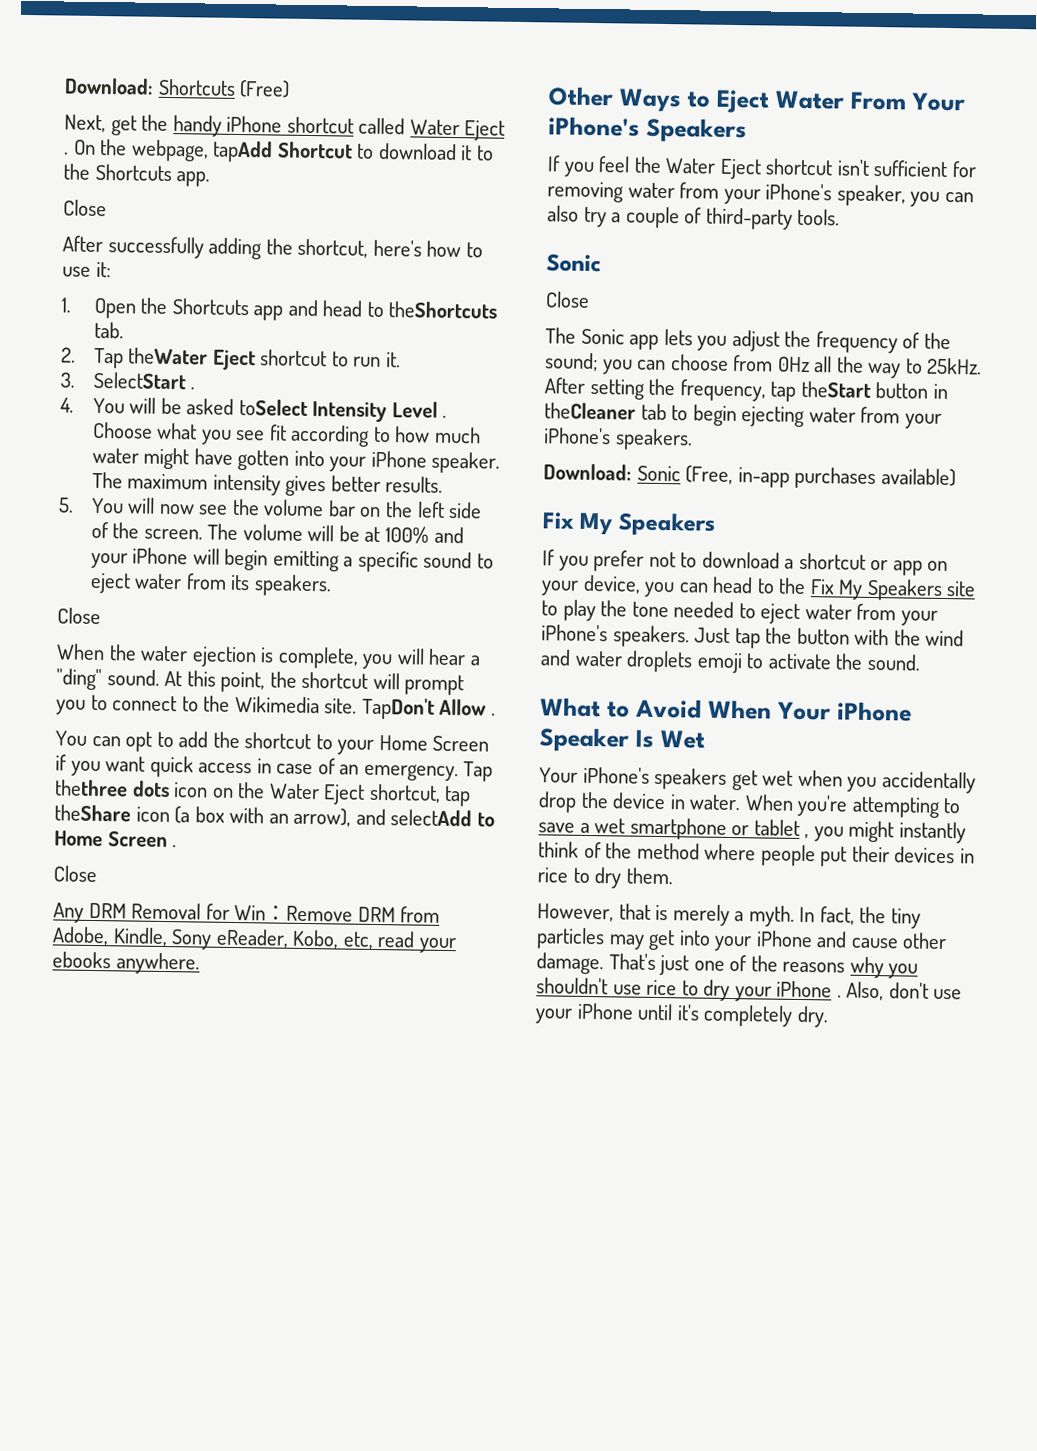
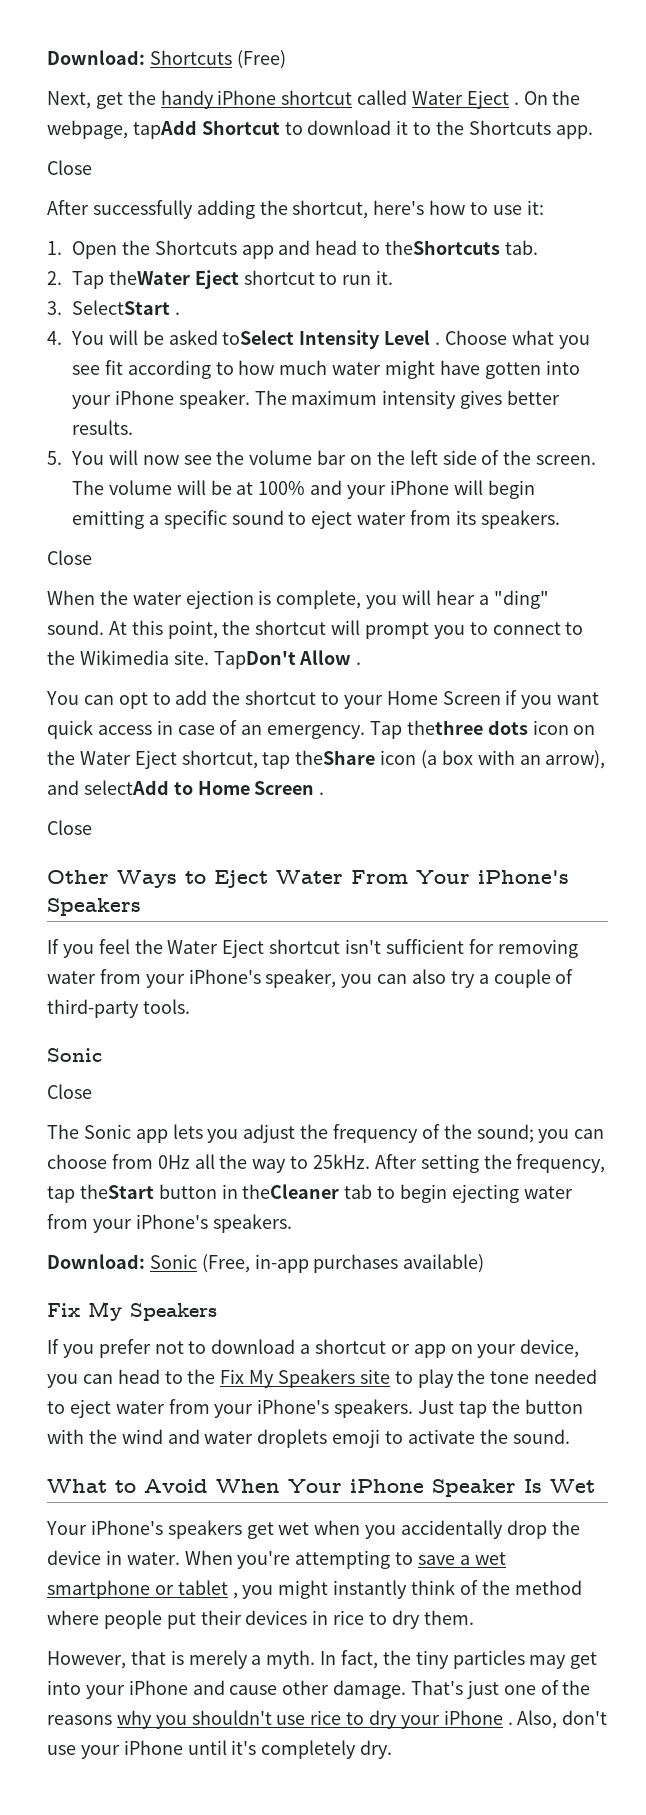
- Any DRM Removal for Win：Remove DRM from Adobe, Kindle, Sony eReader, Kobo, etc, read your ebooks anywhere.

